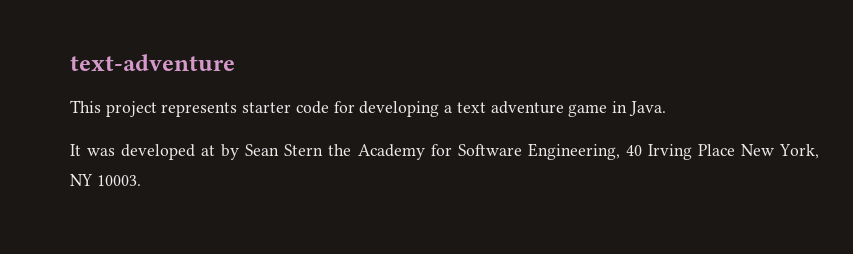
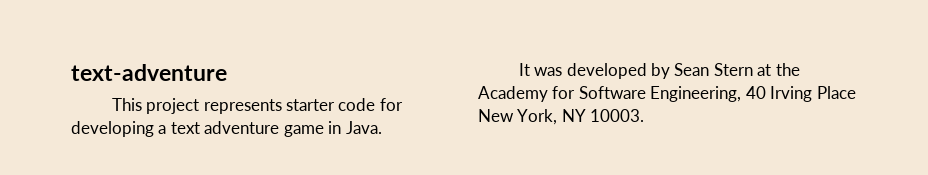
- It was developed at by Sean Stern the Academy for Software Engineering, 40 Irving Place New York, NY 10003.
+ It was developed by Sean Stern at the Academy for Software Engineering, 40 Irving Place New York, NY 10003.

